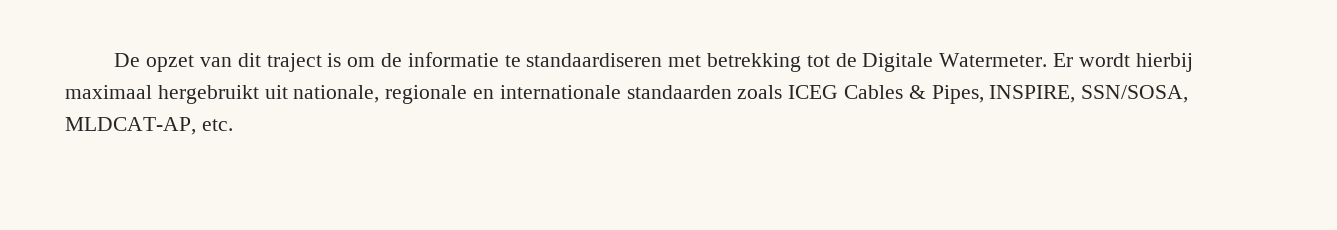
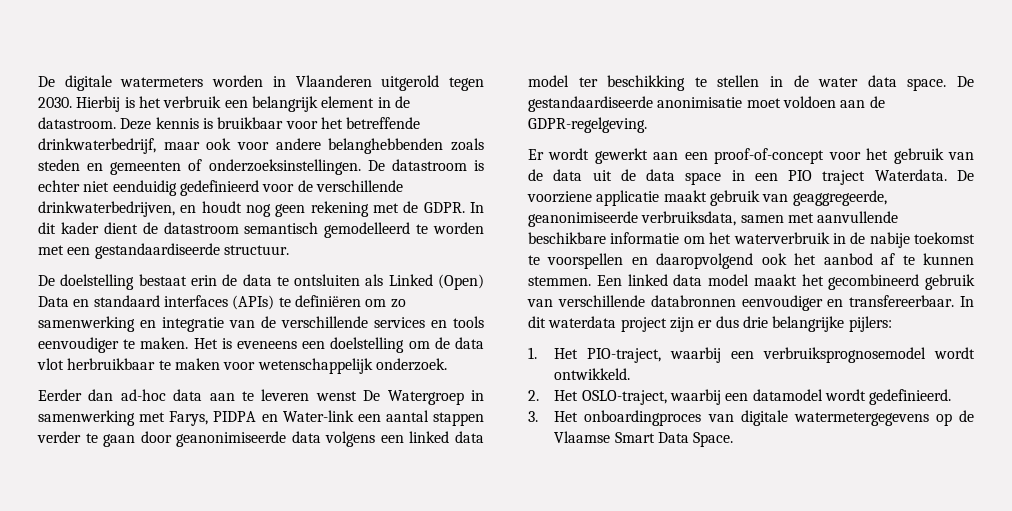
- De opzet van dit traject is om de informatie te standaardiseren met betrekking tot de Digitale Watermeter. Er wordt hierbij maximaal hergebruikt uit nationale, regionale en internationale standaarden zoals ICEG Cables & Pipes, INSPIRE, SSN/SOSA, MLDCAT-AP, etc.
+ De digitale watermeters worden in Vlaanderen uitgerold tegen 2030. Hierbij is het verbruik een belangrijk element in de datastroom. Deze kennis is bruikbaar voor het betreffende drinkwaterbedrijf, maar ook voor andere belanghebbenden zoals steden en gemeenten of onderzoeksinstellingen. De datastroom is echter niet eenduidig gedefinieerd voor de verschillende drinkwaterbedrijven, en houdt nog geen rekening met de GDPR. In dit kader dient de datastroom semantisch gemodelleerd te worden met een gestandaardiseerde structuur.
+ De doelstelling bestaat erin de data te ontsluiten als Linked (Open) Data en standaard interfaces (APIs) te definiëren om zo samenwerking en integratie van de verschillende services en tools eenvoudiger te maken. Het is eveneens een doelstelling om de data vlot herbruikbaar te maken voor wetenschappelijk onderzoek.
+ Eerder dan ad-hoc data aan te leveren wenst De Watergroep in samenwerking met Farys, PIDPA en Water-link een aantal stappen verder te gaan door geanonimiseerde data volgens een linked data model ter beschikking te stellen in de water data space. De gestandaardiseerde anonimisatie moet voldoen aan de GDPR-regelgeving.
+ Er wordt gewerkt aan een proof-of-concept voor het gebruik van de data uit de data space in een PIO traject Waterdata. De voorziene applicatie maakt gebruik van geaggregeerde, geanonimiseerde verbruiksdata, samen met aanvullende beschikbare informatie om het waterverbruik in de nabije toekomst te voorspellen en daaropvolgend ook het aanbod af te kunnen stemmen. Een linked data model maakt het gecombineerd gebruik van verschillende databronnen eenvoudiger en transfereerbaar. In dit waterdata project zijn er dus drie belangrijke pijlers:
+ 1. Het PIO-traject, waarbij een verbruiksprognosemodel wordt ontwikkeld.
+ 2. Het OSLO-traject, waarbij een datamodel wordt gedefinieerd.
+ 3. Het onboardingproces van digitale watermetergegevens op de Vlaamse Smart Data Space.

